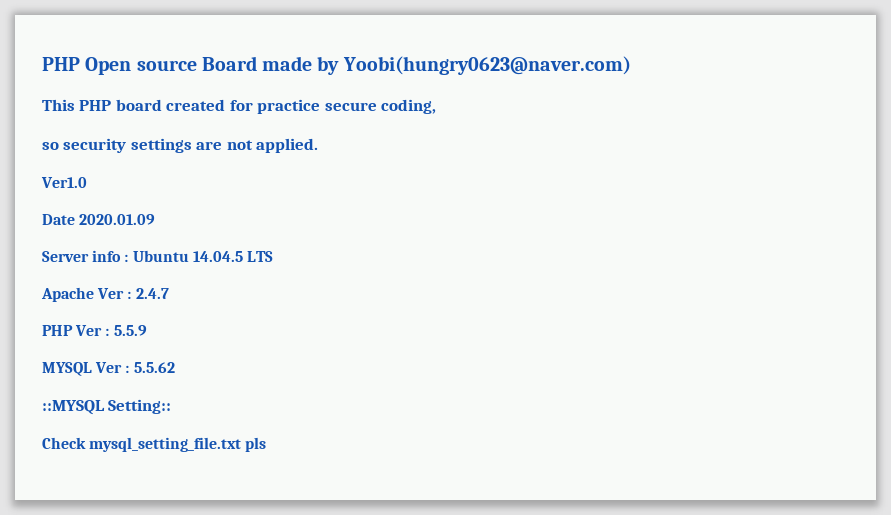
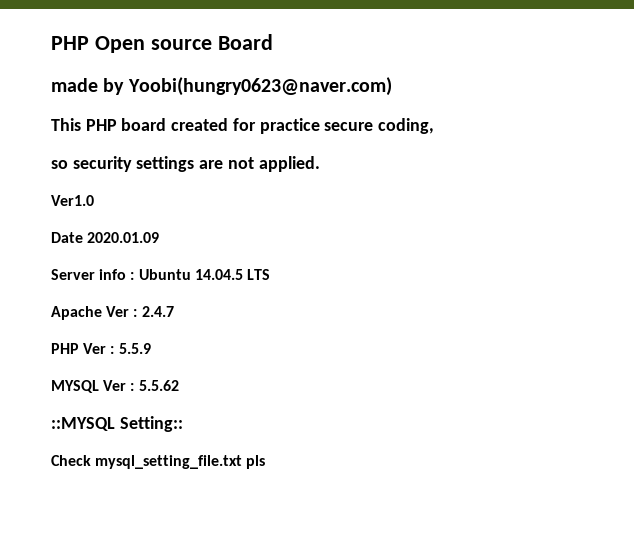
- PHP Open source Board made by Yoobi(hungry0623@naver.com)
+ PHP Open source Board
+ made by Yoobi(hungry0623@naver.com)

